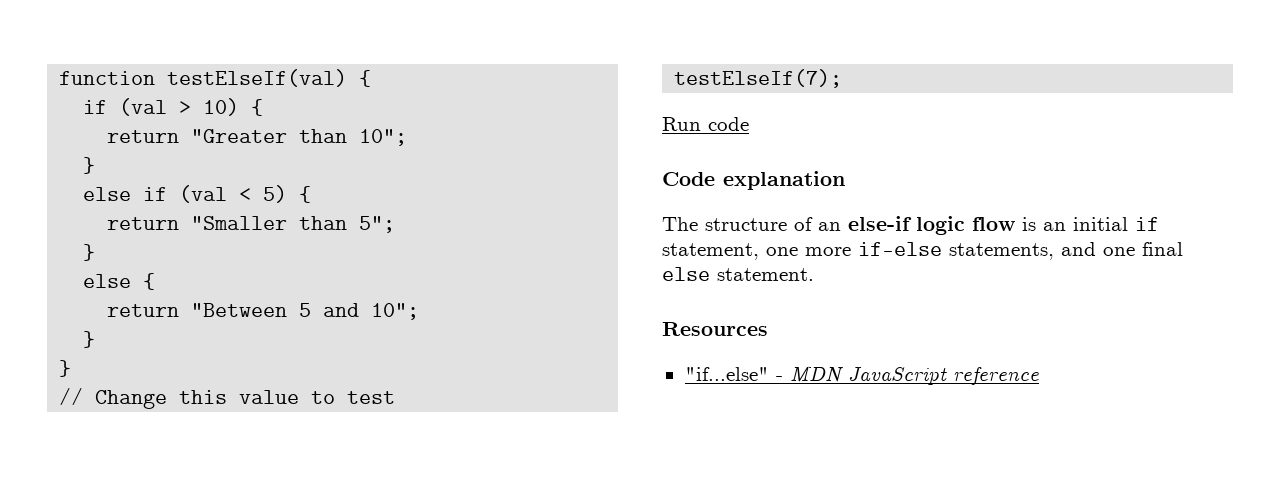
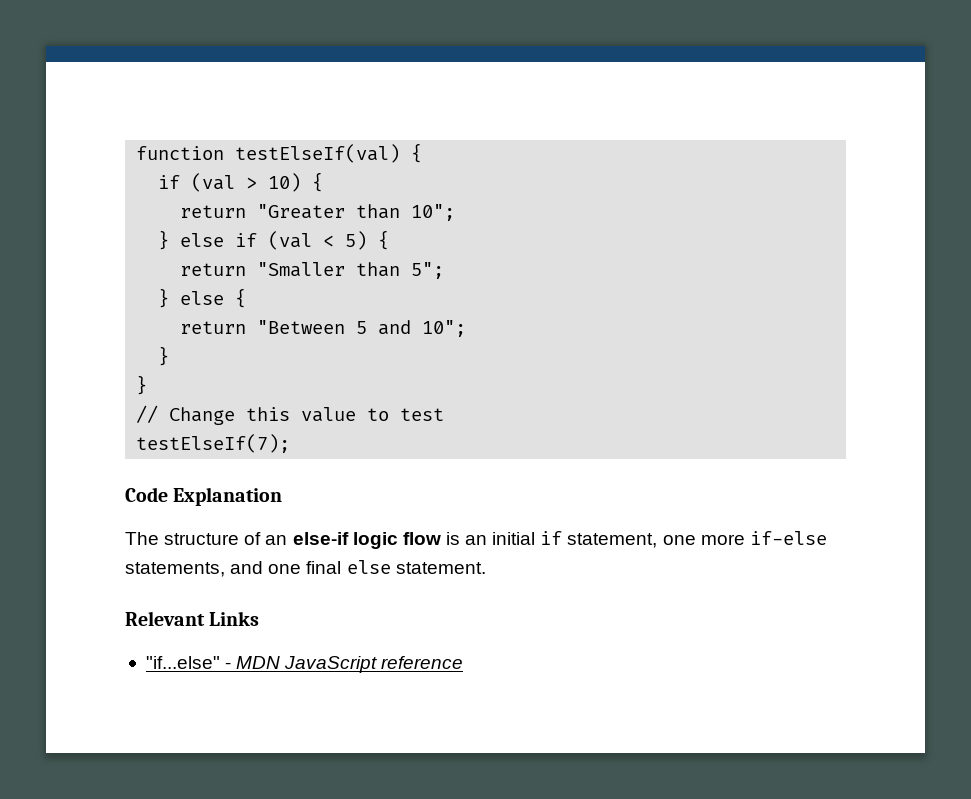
  return "Greater than 10";
- }
- else if (val < 5) {
+ } else if (val < 5) {
  return "Smaller than 5";
- }
- else {
+ } else {
- Run code
- Code explanation
+ Code Explanation
- Resources
+ Relevant Links

